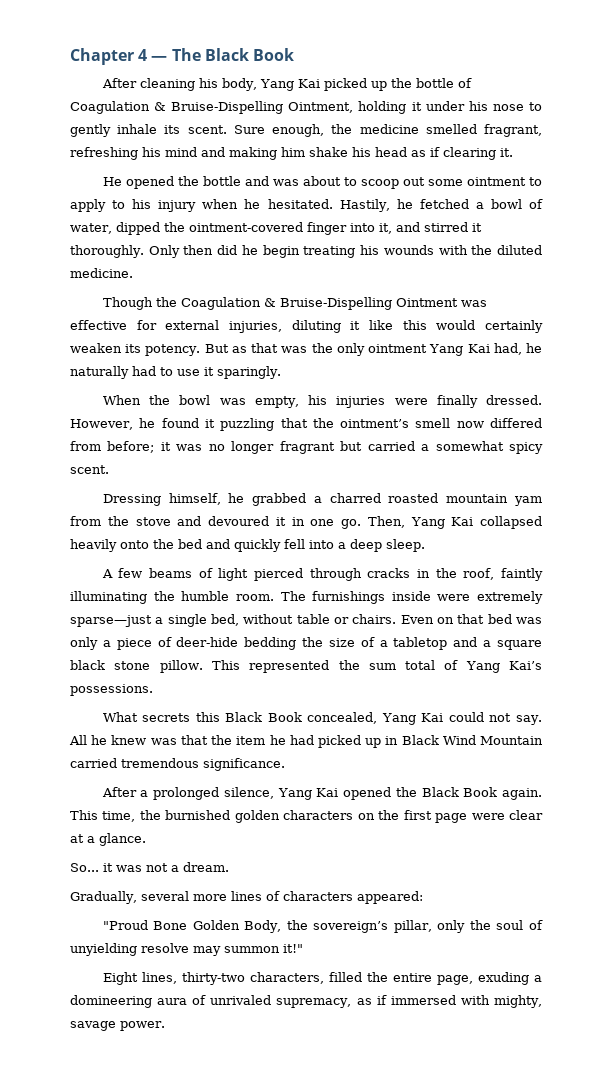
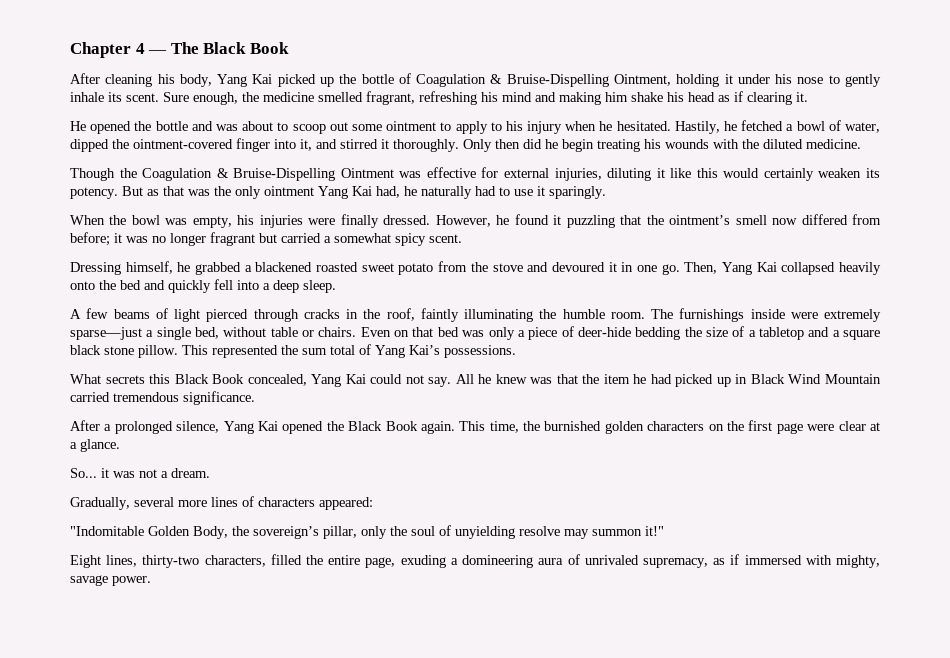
- Dressing himself, he grabbed a charred roasted mountain yam from the stove and devoured it in one go.
+ Dressing himself, he grabbed a blackened roasted sweet potato from the stove and devoured it in one go.
- "Proud Bone Golden Body, the sovereign’s pillar, only the soul of unyielding resolve may summon it!"
+ "Indomitable Golden Body, the sovereign’s pillar, only the soul of unyielding resolve may summon it!"

